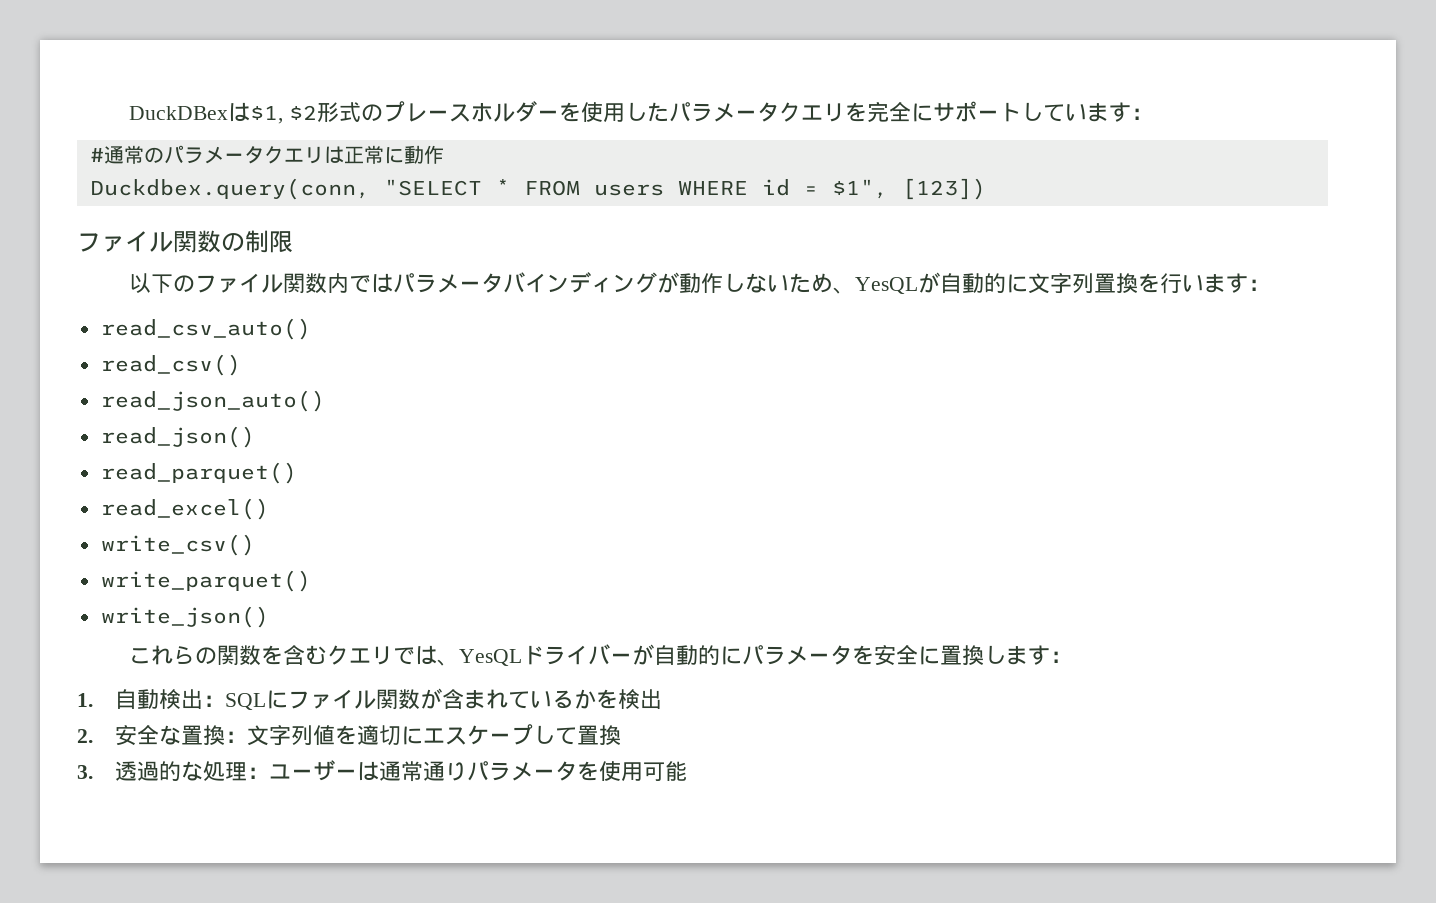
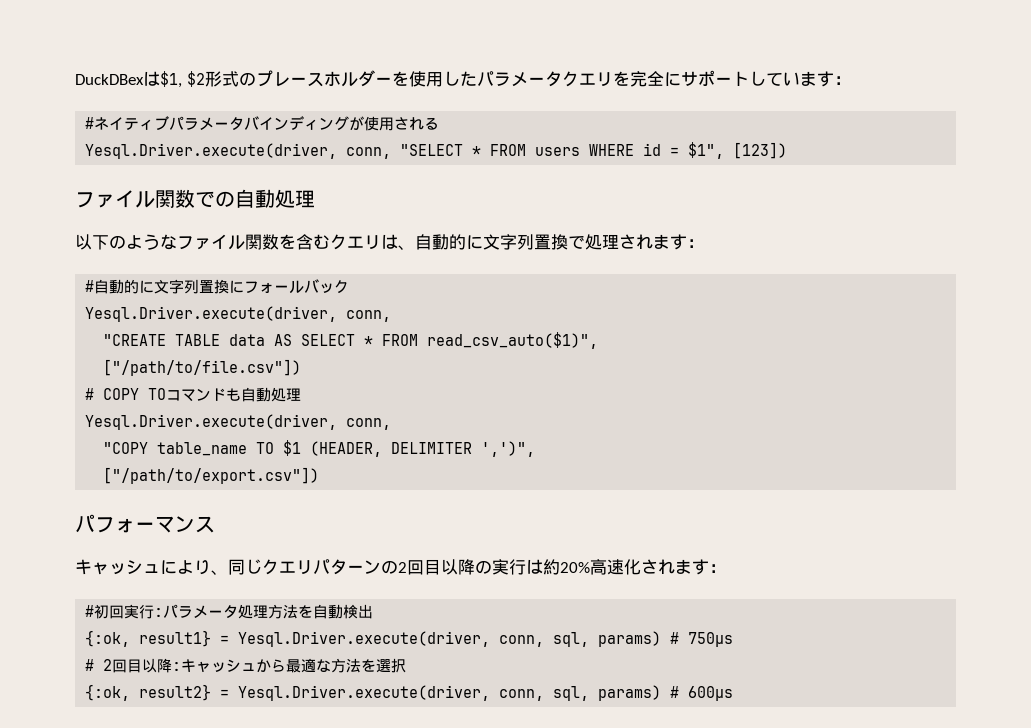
- #通常のパラメータクエリは正常に動作
- Duckdbex.query(conn, "SELECT * FROM users WHERE id = $1", [123])
+ #ネイティブパラメータバインディングが使用される
+ Yesql.Driver.execute(driver, conn, "SELECT * FROM users WHERE id = $1", [123])
- ファイル関数の制限
+ ファイル関数での自動処理
- 以下のファイル関数内ではパラメータバインディングが動作しないため、YesQLが自動的に文字列置換を行います：
- read_csv_auto()
- read_csv()
- read_json_auto()
- read_json()
- read_parquet()
- read_excel()
- write_csv()
- write_parquet()
- write_json()
- これらの関数を含むクエリでは、YesQLドライバーが自動的にパラメータを安全に置換します：
- 1.自動検出：SQLにファイル関数が含まれているかを検出
- 2.安全な置換：文字列値を適切にエスケープして置換
- 3.透過的な処理：ユーザーは通常通りパラメータを使用可能
+ 以下のようなファイル関数を含むクエリは、自動的に文字列置換で処理されます：
+ #自動的に文字列置換にフォールバック
+ Yesql.Driver.execute(driver, conn,
+ "CREATE TABLE data AS SELECT * FROM read_csv_auto($1)",
+ ["/path/to/file.csv"])
+ # COPY TOコマンドも自動処理
+ Yesql.Driver.execute(driver, conn,
+ "COPY table_name TO $1 (HEADER, DELIMITER ',')",
+ ["/path/to/export.csv"])
+ パフォーマンス
+ キャッシュにより、同じクエリパターンの2回目以降の実行は約20%高速化されます：
+ #初回実行:パラメータ処理方法を自動検出
+ {:ok, result1} = Yesql.Driver.execute(driver, conn, sql, params) # 750μs
+ # 2回目以降:キャッシュから最適な方法を選択
+ {:ok, result2} = Yesql.Driver.execute(driver, conn, sql, params) # 600μs

